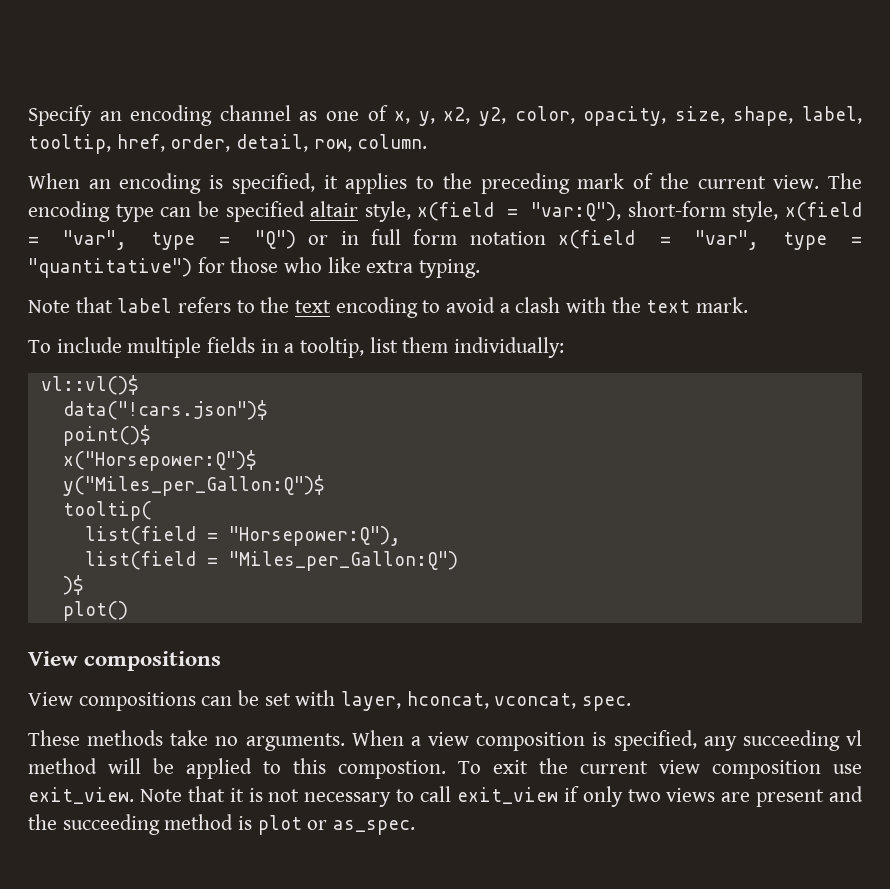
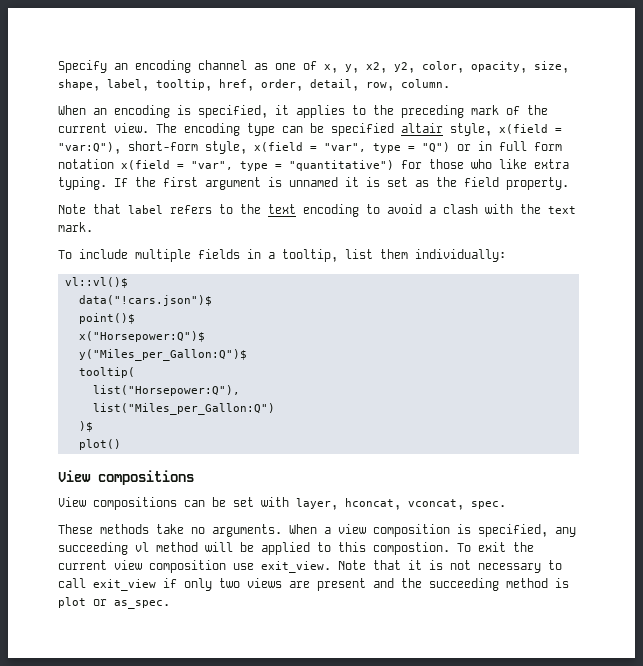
+ If the first argument is unnamed it is set as the field property.
- list(field = "Horsepower:Q"),
- list(field = "Miles_per_Gallon:Q")
+ list("Horsepower:Q"),
+ list("Miles_per_Gallon:Q")

